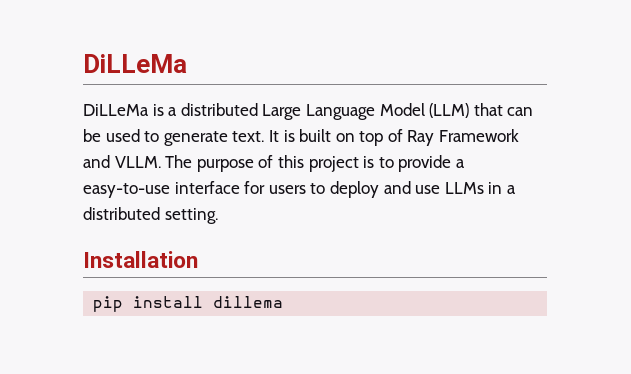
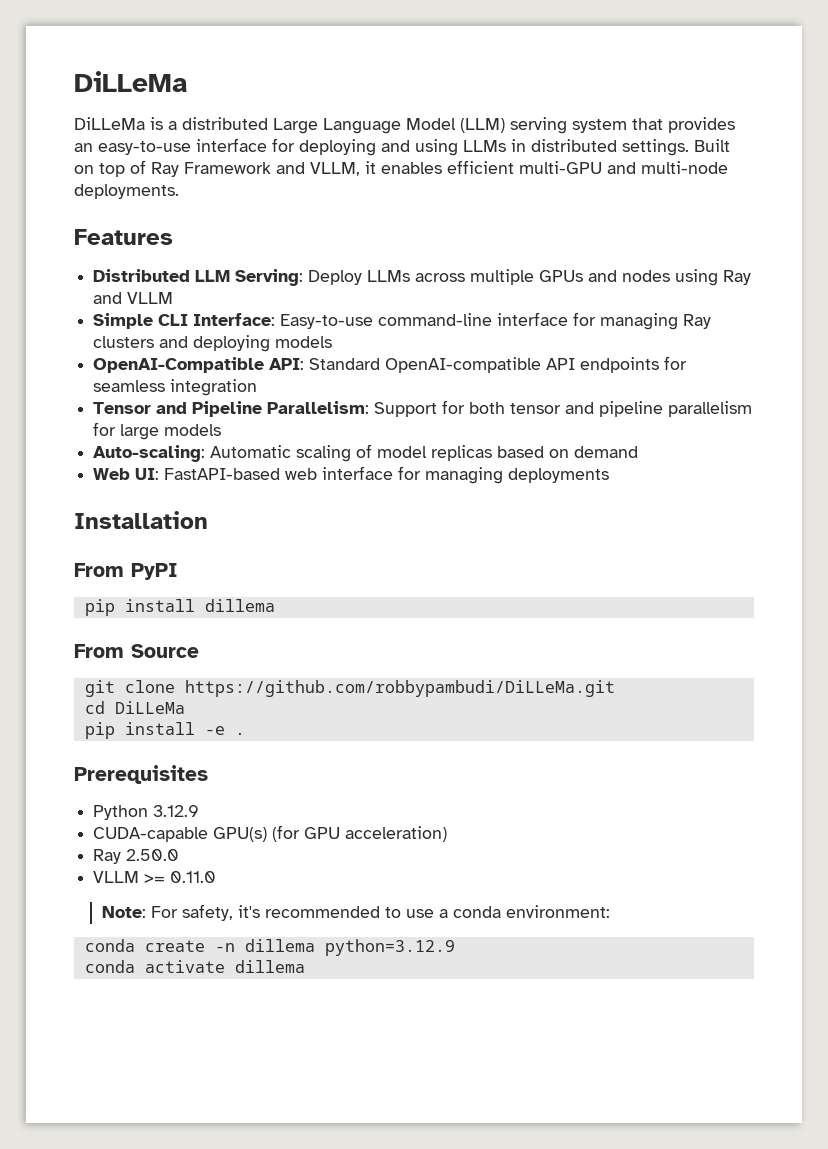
- DiLLeMa is a distributed Large Language Model (LLM) that can be used to generate text. It is built on top of Ray Framework and VLLM. The purpose of this project is to provide a easy-to-use interface for users to deploy and use LLMs in a distributed setting.
+ DiLLeMa is a distributed Large Language Model (LLM) serving system that provides an easy-to-use interface for deploying and using LLMs in distributed settings. Built on top of Ray Framework and VLLM, it enables efficient multi-GPU and multi-node deployments.
+ Features
+ Distributed LLM Serving: Deploy LLMs across multiple GPUs and nodes using Ray and VLLM
+ Simple CLI Interface: Easy-to-use command-line interface for managing Ray clusters and deploying models
+ OpenAI-Compatible API: Standard OpenAI-compatible API endpoints for seamless integration
+ Tensor and Pipeline Parallelism: Support for both tensor and pipeline parallelism for large models
+ Auto-scaling: Automatic scaling of model replicas based on demand
+ Web UI: FastAPI-based web interface for managing deployments
+ From PyPI
+ From Source
+ git clone https://github.com/robbypambudi/DiLLeMa.git
+ cd DiLLeMa
+ pip install -e .
+ Prerequisites
+ Python 3.12.9
+ CUDA-capable GPU(s) (for GPU acceleration)
+ Ray 2.50.0
+ VLLM >= 0.11.0
+ Note: For safety, it's recommended to use a conda environment:
+ conda create -n dillema python=3.12.9
+ conda activate dillema

